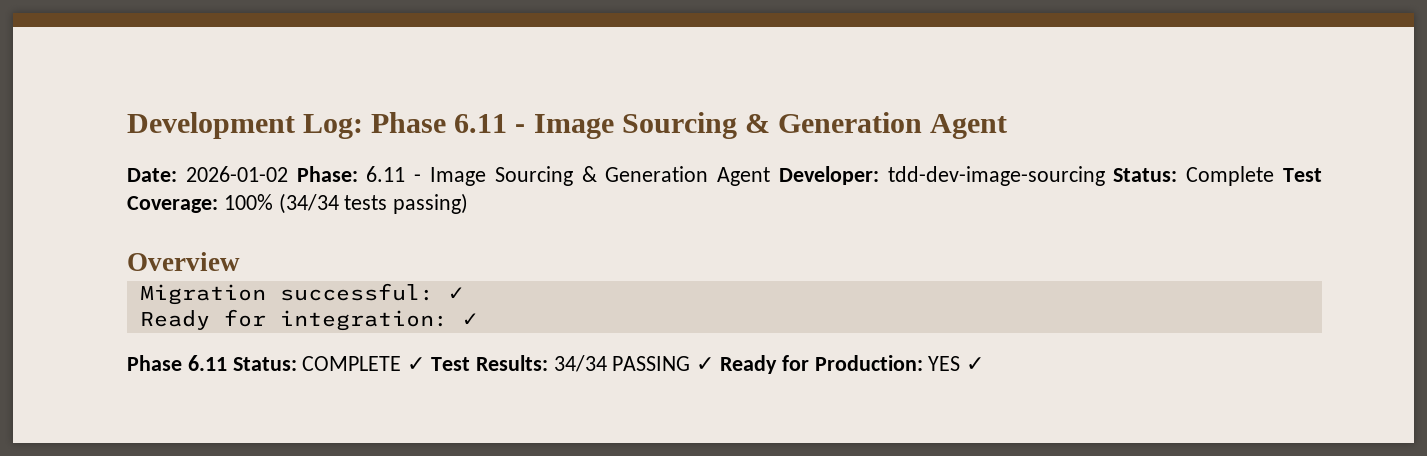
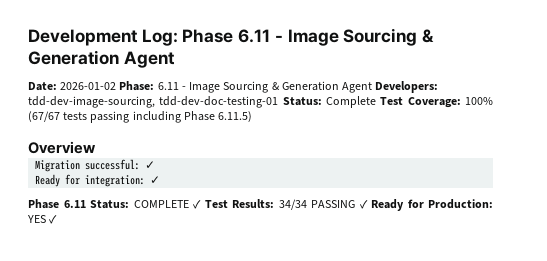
- Date: 2026-01-02 Phase: 6.11 - Image Sourcing & Generation Agent Developer: tdd-dev-image-sourcing Status: Complete Test Coverage: 100% (34/34 tests passing)
+ Date: 2026-01-02 Phase: 6.11 - Image Sourcing & Generation Agent Developers: tdd-dev-image-sourcing, tdd-dev-doc-testing-01 Status: Complete Test Coverage: 100% (67/67 tests passing including Phase 6.11.5)

